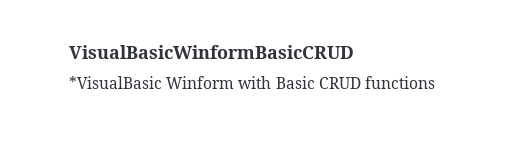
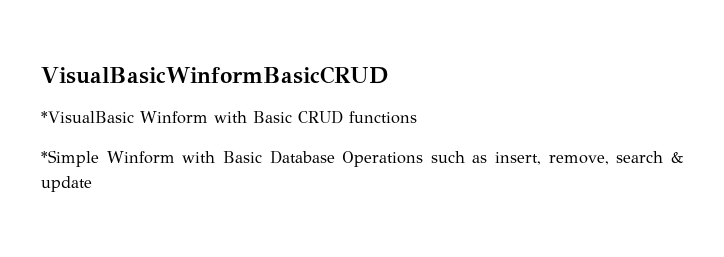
+ *Simple Winform with Basic Database Operations such as insert, remove, search & update

